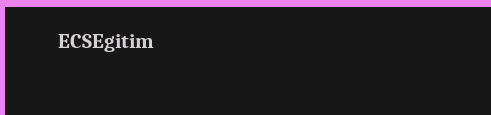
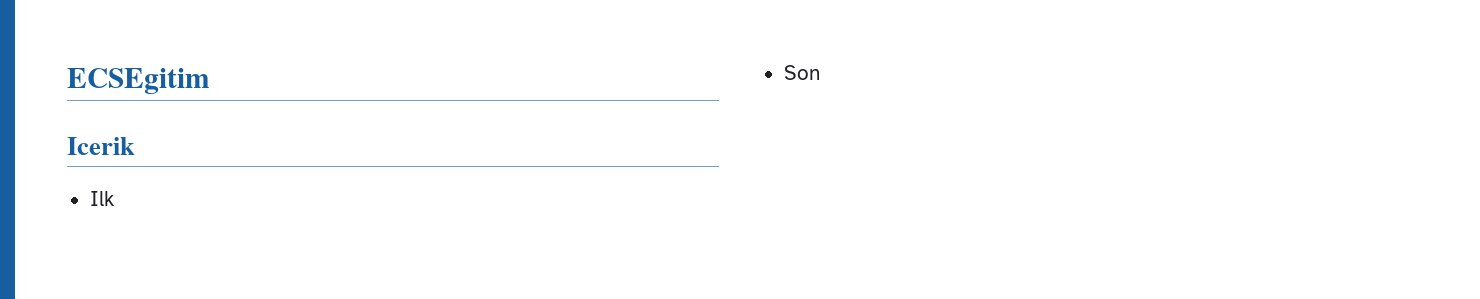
+ Icerik
+ Ilk
+ Son

